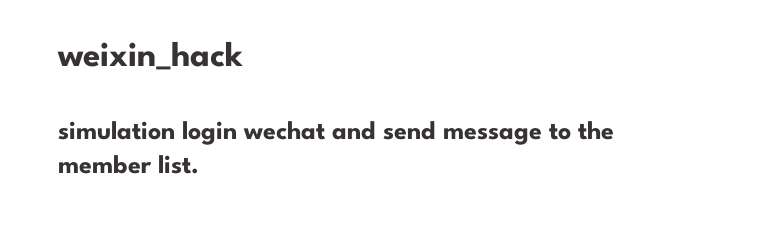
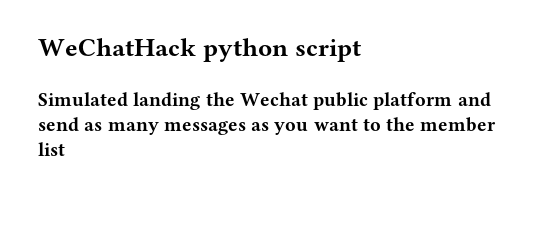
- weixin_hack
- simulation login wechat and send message to the member list.
+ WeChatHack python script
+ Simulated landing the Wechat public platform and send as many messages as you want to the member list

